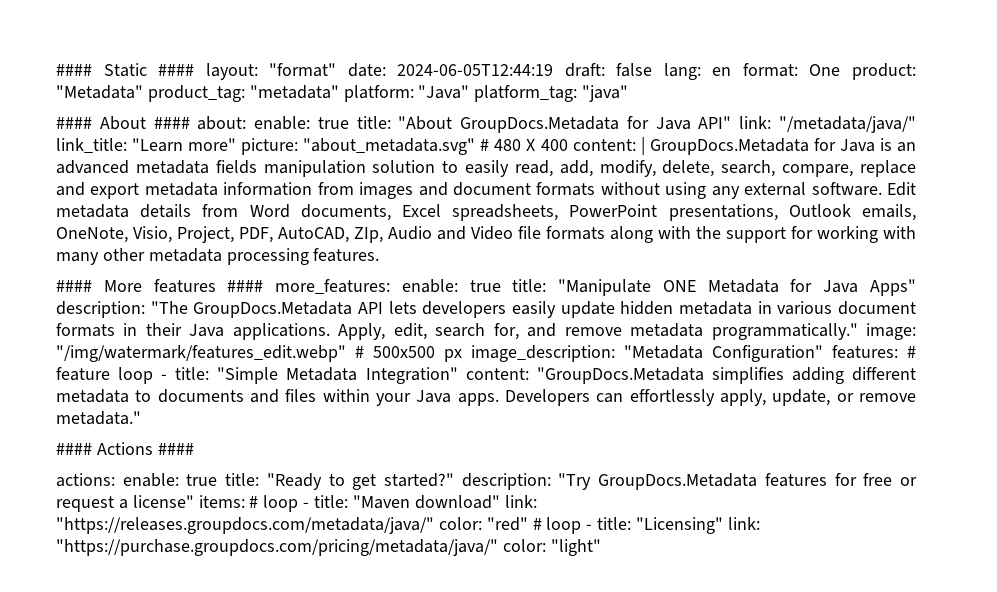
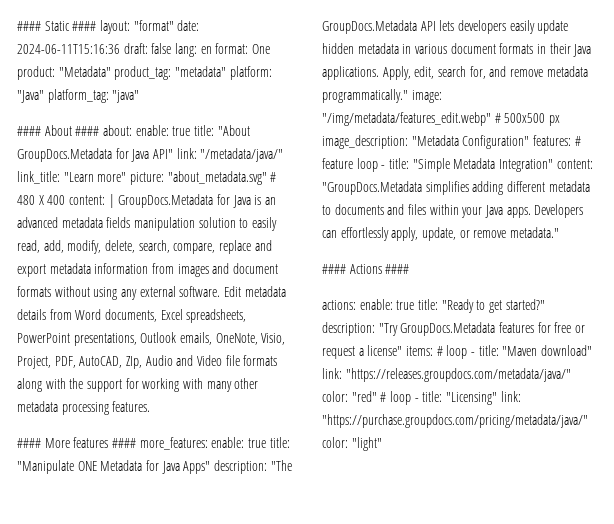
- #### Static #### layout: "format" date: 2024-06-05T12:44:19 draft: false lang: en format: One product: "Metadata" product_tag: "metadata" platform: "Java" platform_tag: "java"
+ #### Static #### layout: "format" date: 2024-06-11T15:16:36 draft: false lang: en format: One product: "Metadata" product_tag: "metadata" platform: "Java" platform_tag: "java"
- Apply, edit, search for, and remove metadata programmatically." image: "/img/watermark/features_edit.webp" # 500x500 px image_description: "Metadata Configuration" features: # feature loop - title: "Simple Metadata Integration" content: "GroupDocs.Metadata simplifies adding different metadata to documents and files within your Java apps.
+ Apply, edit, search for, and remove metadata programmatically." image: "/img/metadata/features_edit.webp" # 500x500 px image_description: "Metadata Configuration" features: # feature loop - title: "Simple Metadata Integration" content: "GroupDocs.Metadata simplifies adding different metadata to documents and files within your Java apps.

